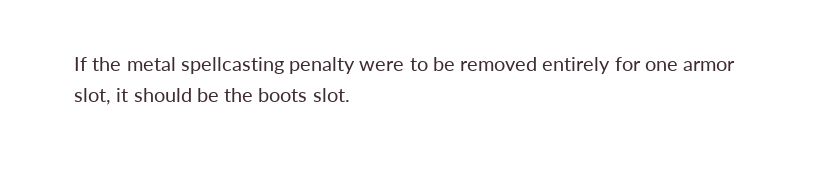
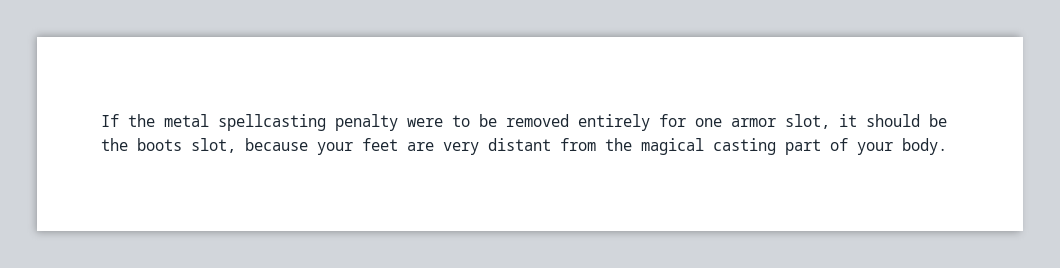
- If the metal spellcasting penalty were to be removed entirely for one armor slot, it should be the boots slot.
+ If the metal spellcasting penalty were to be removed entirely for one armor slot, it should be the boots slot, because your feet are very distant from the magical casting part of your body.

